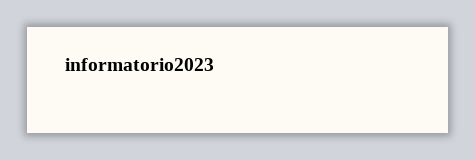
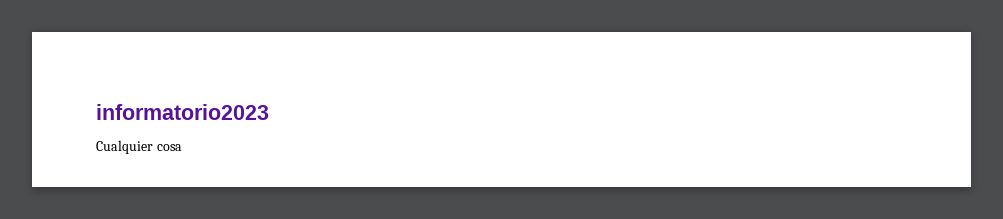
+ Cualquier cosa

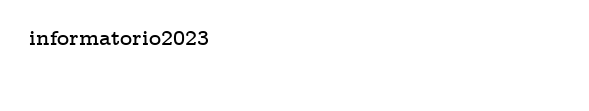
- Cualquier cosa

